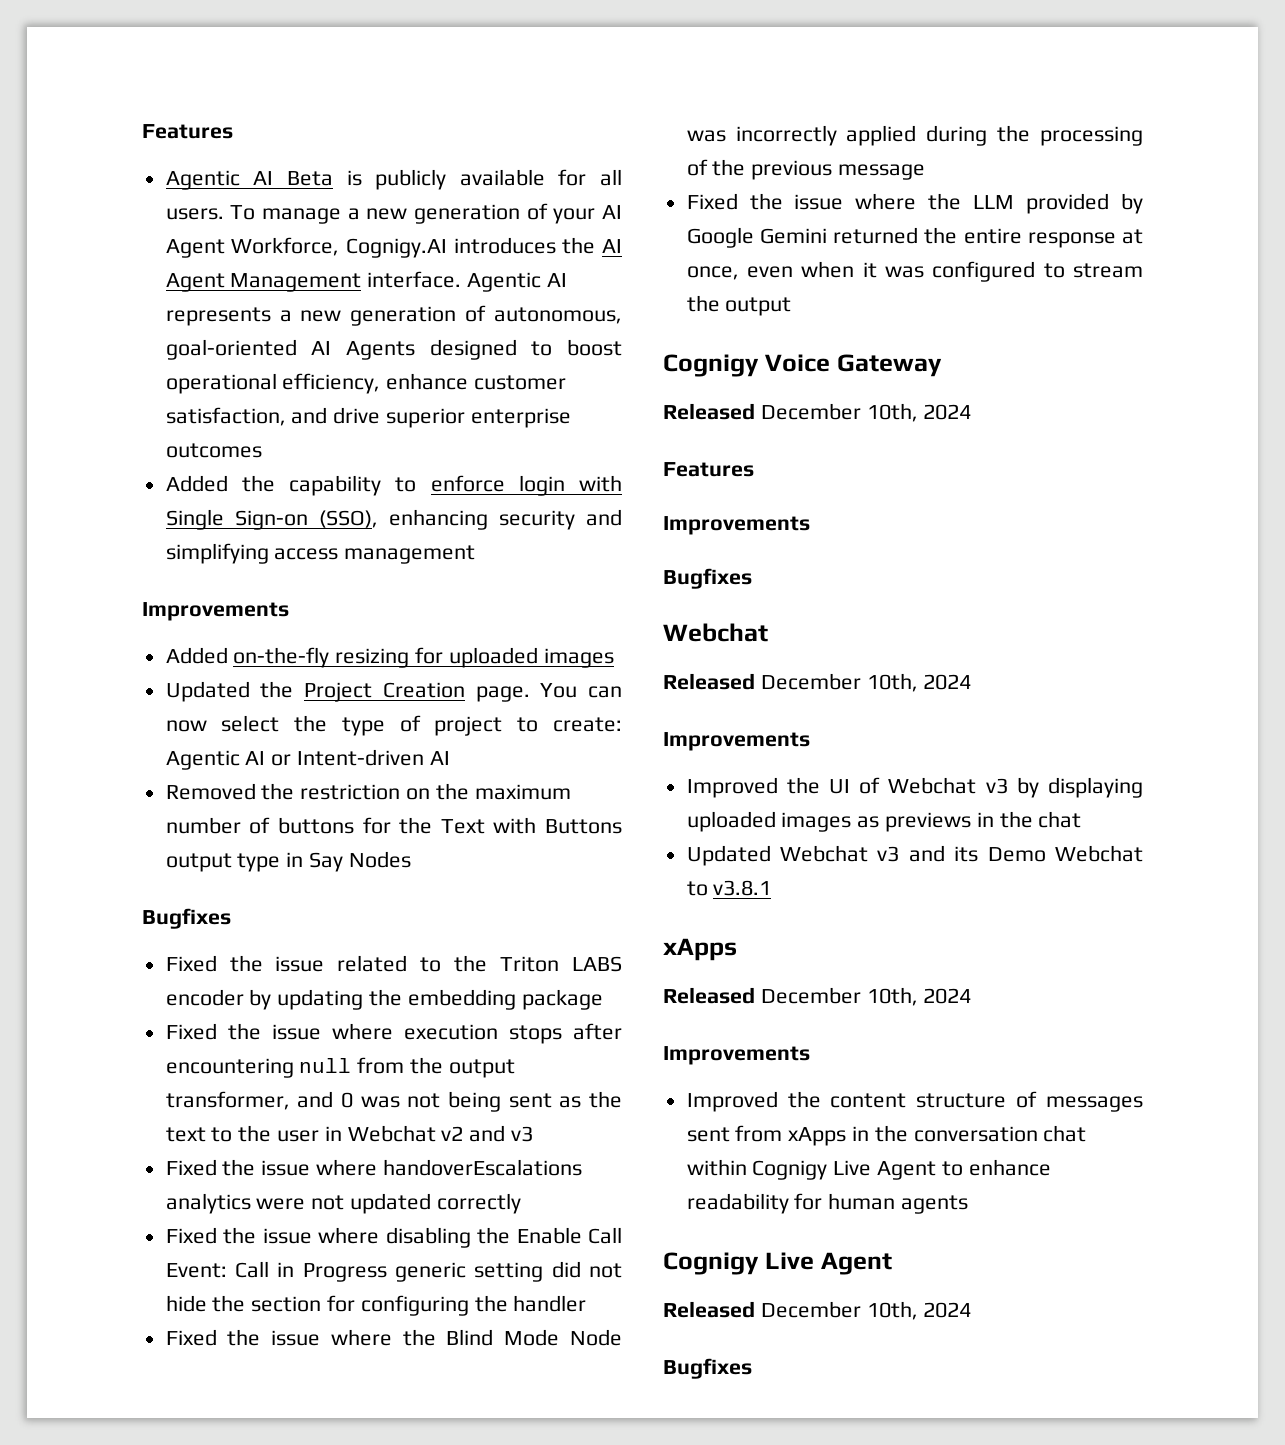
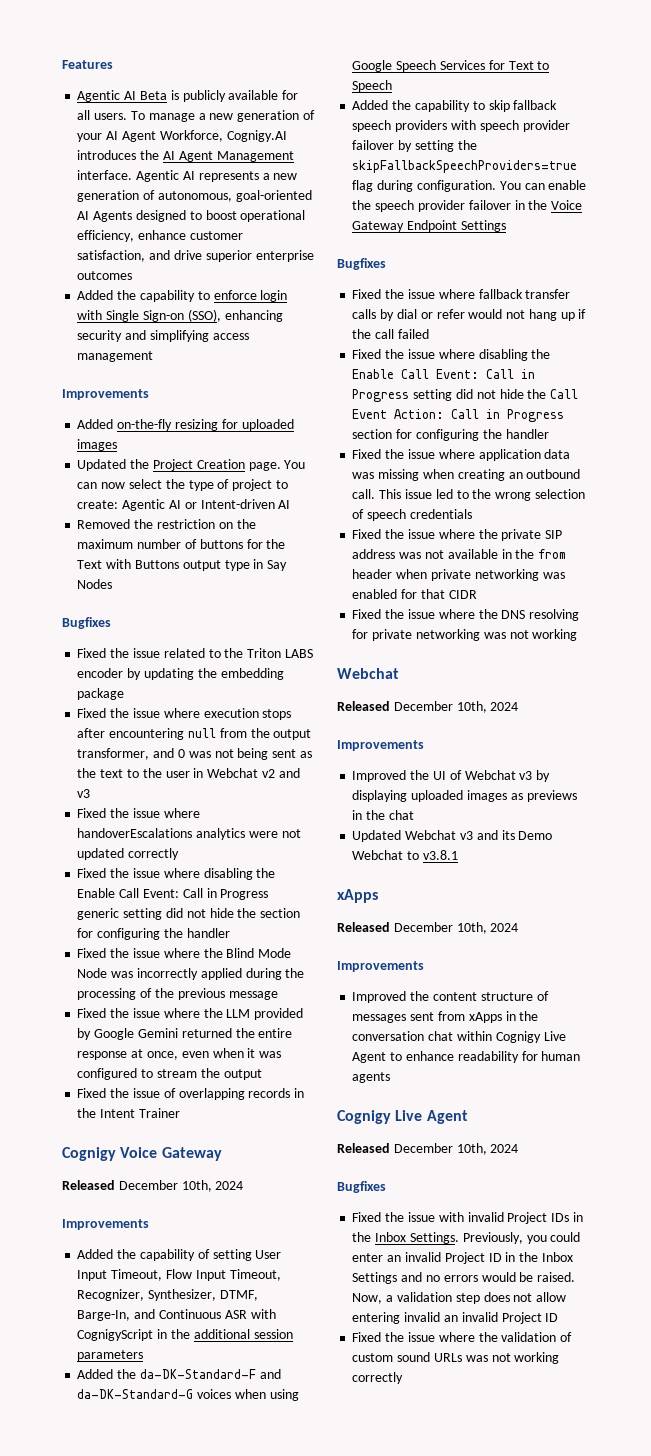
+ Fixed the issue of overlapping records in the Intent Trainer
  Cognigy Voice Gateway
  Released December 10th, 2024
- Features
  Improvements
+ Added the capability of setting User Input Timeout, Flow Input Timeout, Recognizer, Synthesizer, DTMF, Barge-In, and Continuous ASR with CognigyScript in the additional session parameters
+ Added the da-DK-Standard-F and da-DK-Standard-G voices when using Google Speech Services for Text to Speech
+ Added the capability to skip fallback speech providers with speech provider failover by setting the skipFallbackSpeechProviders=true flag during configuration. You can enable the speech provider failover in the Voice Gateway Endpoint Settings
  Bugfixes
+ Fixed the issue where fallback transfer calls by dial or refer would not hang up if the call failed
+ Fixed the issue where disabling the Enable Call Event: Call in Progress setting did not hide the Call Event Action: Call in Progress section for configuring the handler
+ Fixed the issue where application data was missing when creating an outbound call. This issue led to the wrong selection of speech credentials
+ Fixed the issue where the private SIP address was not available in the from header when private networking was enabled for that CIDR
+ Fixed the issue where the DNS resolving for private networking was not working
+ Fixed the issue with invalid Project IDs in the Inbox Settings. Previously, you could enter an invalid Project ID in the Inbox Settings and no errors would be raised. Now, a validation step does not allow entering invalid an invalid Project ID
+ Fixed the issue where the validation of custom sound URLs was not working correctly

